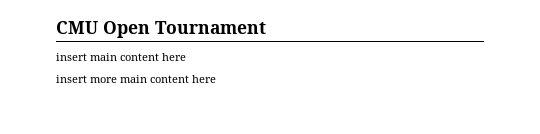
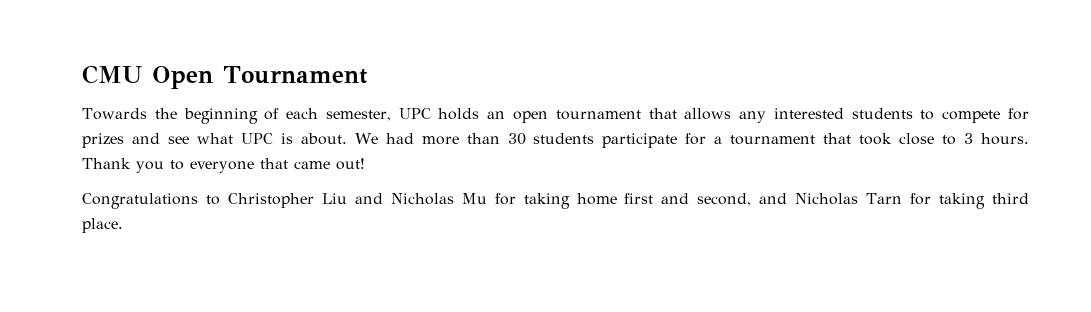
- insert main content here
- insert more main content here
+ Towards the beginning of each semester, UPC holds an open tournament that allows any interested students to compete for prizes and see what UPC is about. We had more than 30 students participate for a tournament that took close to 3 hours. Thank you to everyone that came out!
+ Congratulations to Christopher Liu and Nicholas Mu for taking home first and second, and Nicholas Tarn for taking third place.

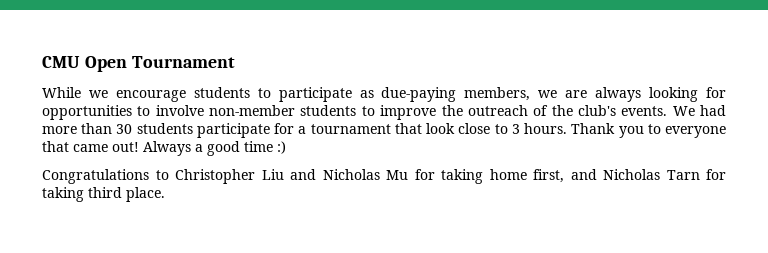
- Towards the beginning of each semester, UPC holds an open tournament that allows any interested students to compete for prizes and see what UPC is about.
+ While we encourage students to participate as due-paying members, we are always looking for opportunities to involve non-member students to improve the outreach of the club's events.
- We had more than 30 students participate for a tournament that took close to 3 hours.
+ We had more than 30 students participate for a tournament that look close to 3 hours.
+ Always a good time :)
- Congratulations to Christopher Liu and Nicholas Mu for taking home first and second, and Nicholas Tarn for taking third place.
+ Congratulations to Christopher Liu and Nicholas Mu for taking home first, and Nicholas Tarn for taking third place.

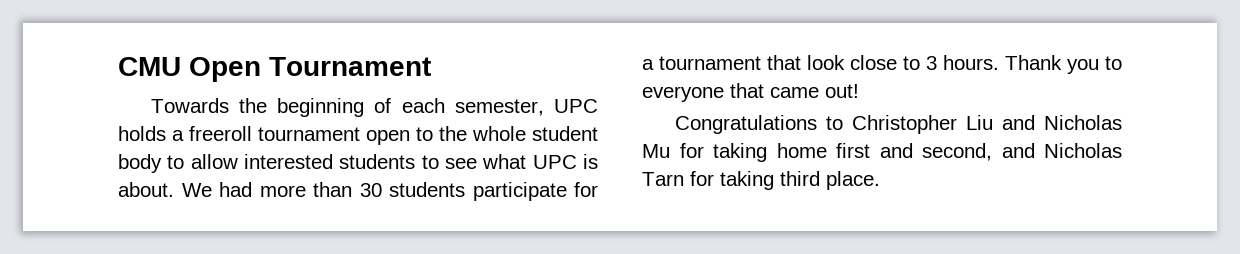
- While we encourage students to participate as due-paying members, we are always looking for opportunities to involve non-member students to improve the outreach of the club's events.
+ Towards the beginning of each semester, UPC holds a freeroll tournament open to the whole student body to allow interested students to see what UPC is about.
- Always a good time :)
- Congratulations to Christopher Liu and Nicholas Mu for taking home first, and Nicholas Tarn for taking third place.
+ Congratulations to Christopher Liu and Nicholas Mu for taking home first and second, and Nicholas Tarn for taking third place.

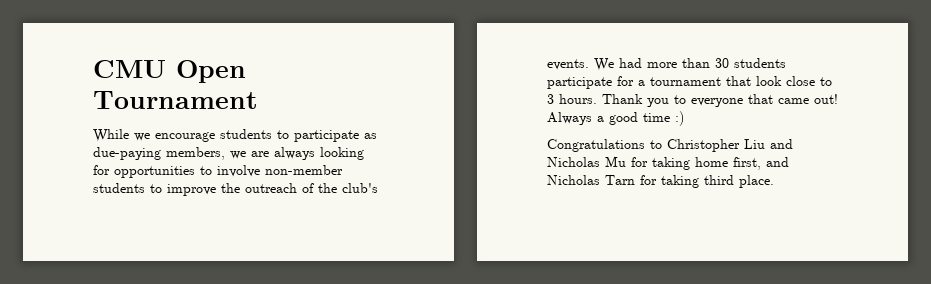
- Towards the beginning of each semester, UPC holds a freeroll tournament open to the whole student body to allow interested students to see what UPC is about.
+ While we encourage students to participate as due-paying members, we are always looking for opportunities to involve non-member students to improve the outreach of the club's events.
+ Always a good time :)
- Congratulations to Christopher Liu and Nicholas Mu for taking home first and second, and Nicholas Tarn for taking third place.
+ Congratulations to Christopher Liu and Nicholas Mu for taking home first, and Nicholas Tarn for taking third place.

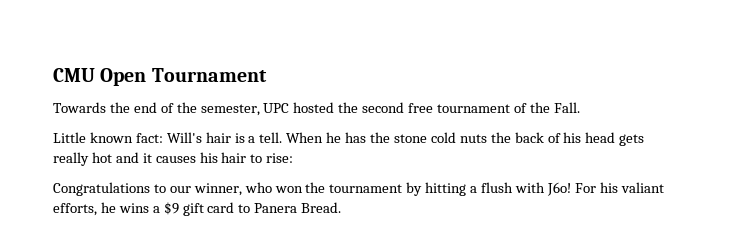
- While we encourage students to participate as due-paying members, we are always looking for opportunities to involve non-member students to improve the outreach of the club's events. We had more than 30 students participate for a tournament that look close to 3 hours. Thank you to everyone that came out! Always a good time :)
- Congratulations to Christopher Liu and Nicholas Mu for taking home first, and Nicholas Tarn for taking third place.
+ Towards the end of the semester, UPC hosted the second free tournament of the Fall.
+ Little known fact: Will's hair is a tell. When he has the stone cold nuts the back of his head gets really hot and it causes his hair to rise:
+ Congratulations to our winner, who won the tournament by hitting a flush with J6o! For his valiant efforts, he wins a $9 gift card to Panera Bread.

